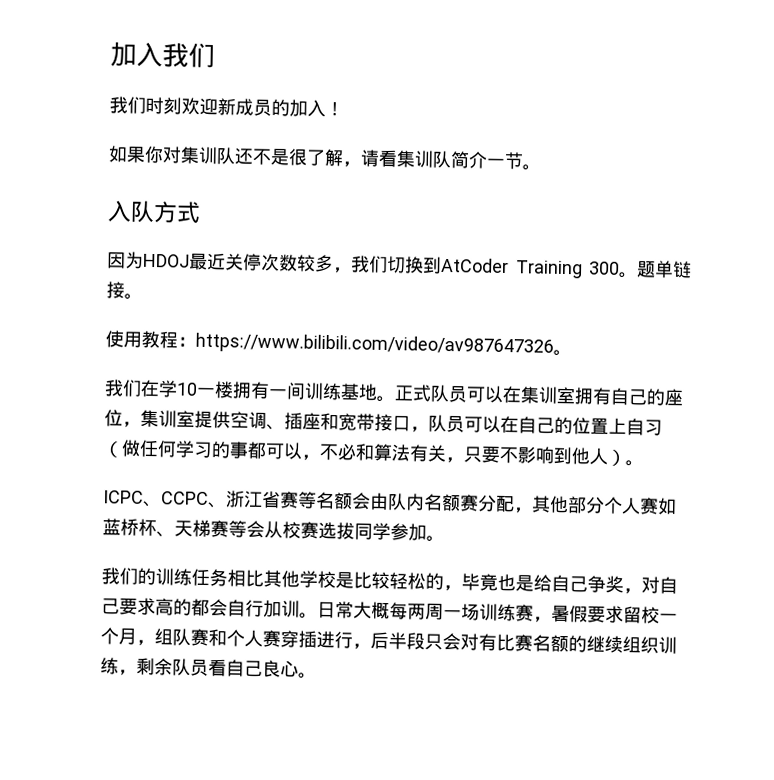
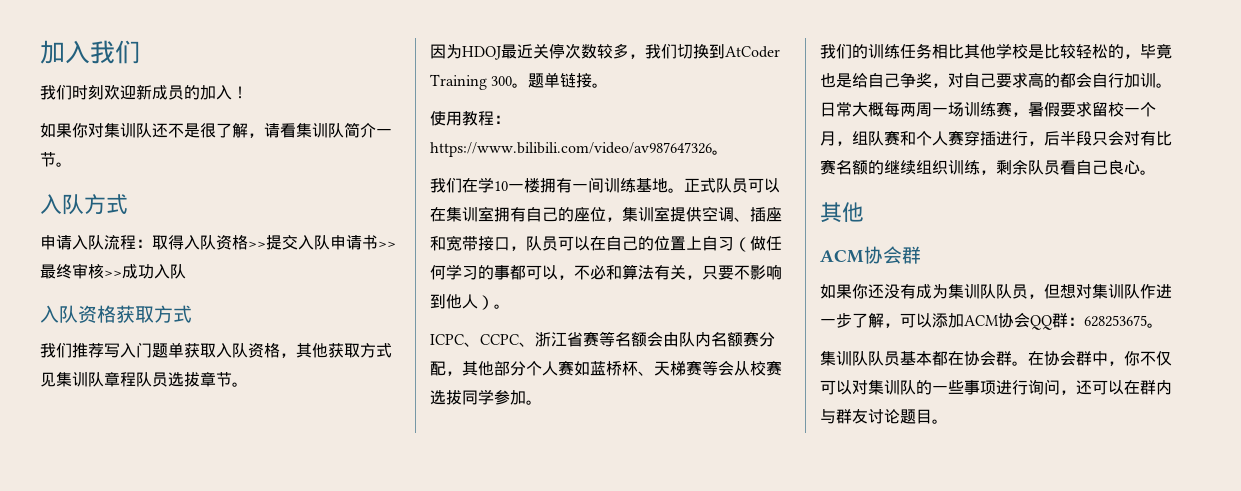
+ 申请入队流程：取得入队资格>>提交入队申请书>>最终审核>>成功入队
+ 入队资格获取方式
+ 我们推荐写入门题单获取入队资格，其他获取方式见集训队章程队员选拔章节。
  日常大概每两周一场训练赛，暑假要求留校一个月，组队赛和个人赛穿插进行，后半段只会对有比赛名额的继续组织训练，剩余队员看自己良心。
+ 其他
+ ACM协会群
+ 如果你还没有成为集训队队员，但想对集训队作进一步了解，可以添加ACM协会QQ群：628253675。
+ 集训队队员基本都在协会群。在协会群中，你不仅可以对集训队的一些事项进行询问，还可以在群内与群友讨论题目。

